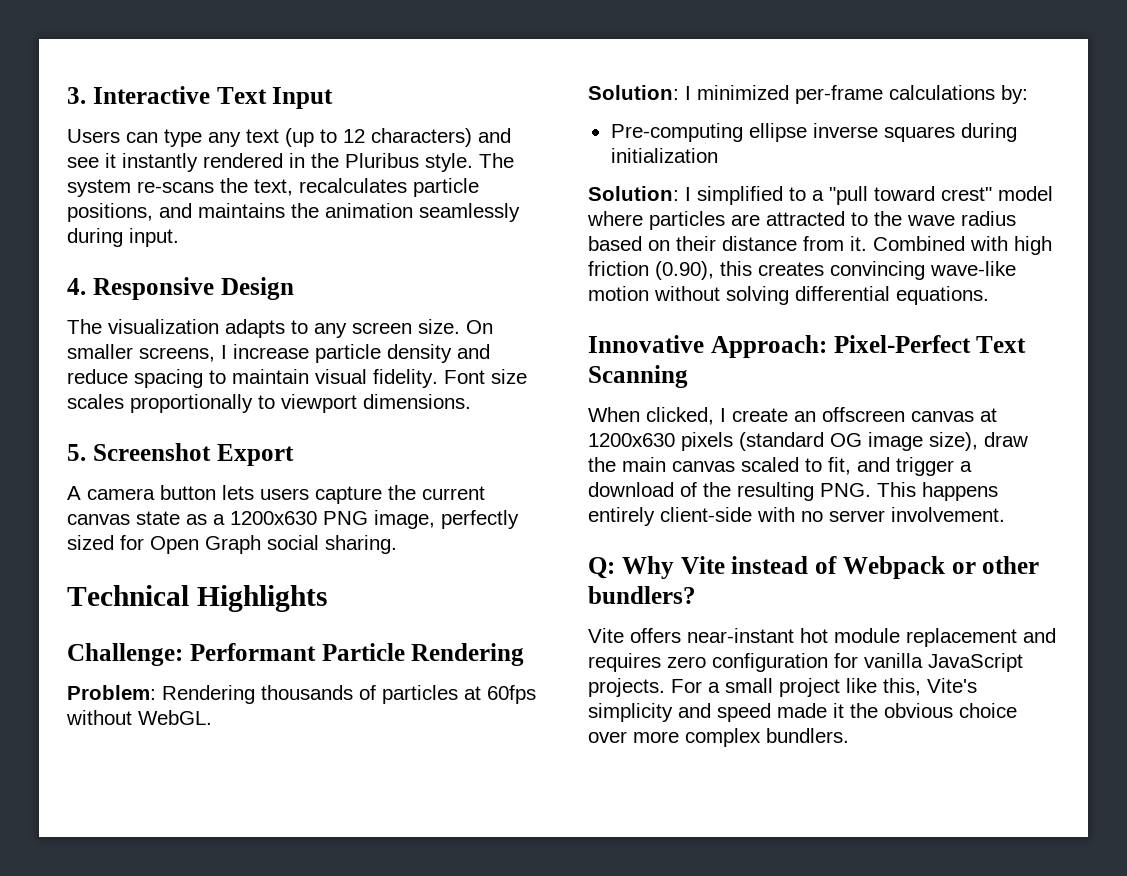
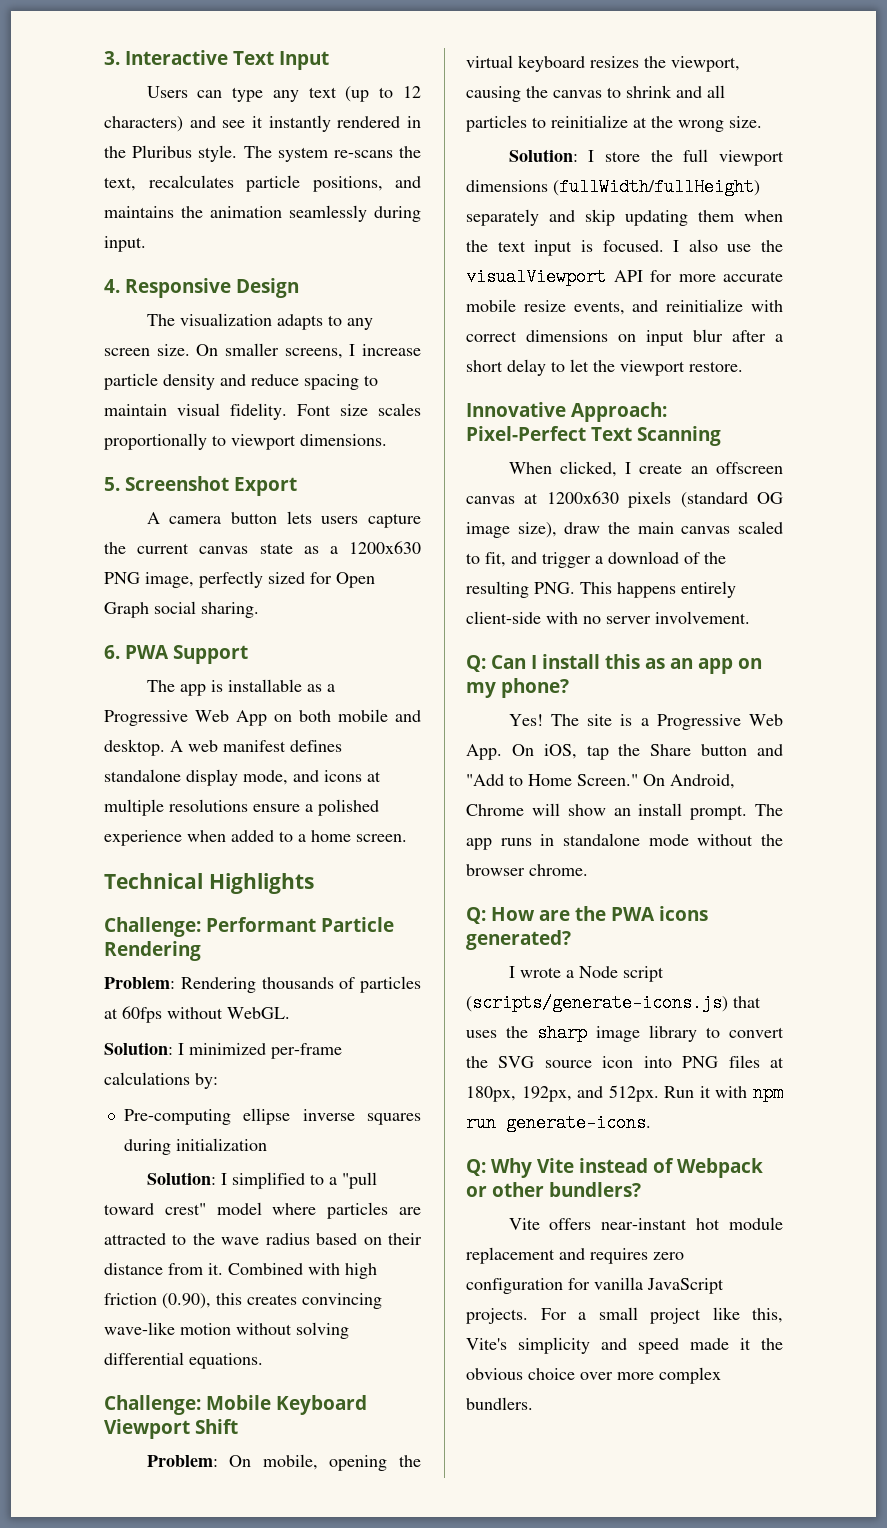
+ 6. PWA Support
+ The app is installable as a Progressive Web App on both mobile and desktop. A web manifest defines standalone display mode, and icons at multiple resolutions ensure a polished experience when added to a home screen.
+ Challenge: Mobile Keyboard Viewport Shift
+ Problem: On mobile, opening the virtual keyboard resizes the viewport, causing the canvas to shrink and all particles to reinitialize at the wrong size.
+ Solution: I store the full viewport dimensions (fullWidth/fullHeight) separately and skip updating them when the text input is focused. I also use the visualViewport API for more accurate mobile resize events, and reinitialize with correct dimensions on input blur after a short delay to let the viewport restore.
+ Q: Can I install this as an app on my phone?
+ Yes! The site is a Progressive Web App. On iOS, tap the Share button and "Add to Home Screen." On Android, Chrome will show an install prompt. The app runs in standalone mode without the browser chrome.
+ Q: How are the PWA icons generated?
+ I wrote a Node script (scripts/generate-icons.js) that uses the sharp image library to convert the SVG source icon into PNG files at 180px, 192px, and 512px. Run it with npm run generate-icons.

